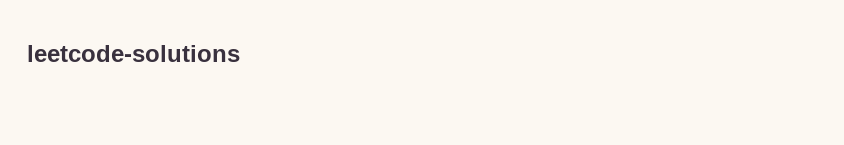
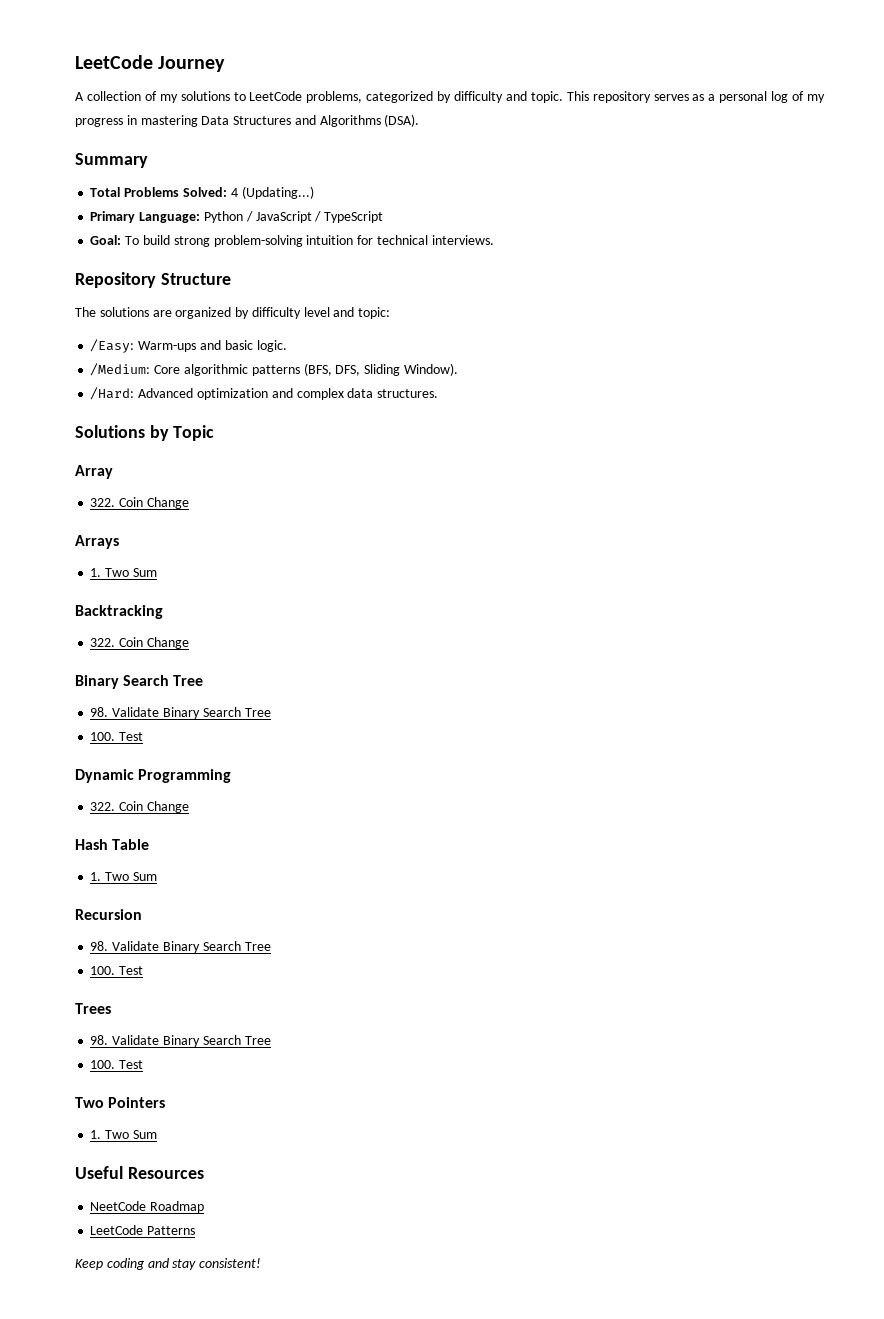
- leetcode-solutions
+ LeetCode Journey
+ A collection of my solutions to LeetCode problems, categorized by difficulty and topic. This repository serves as a personal log of my progress in mastering Data Structures and Algorithms (DSA).
+ Summary
+ Total Problems Solved: 4 (Updating...)
+ Primary Language: Python / JavaScript / TypeScript
+ Goal: To build strong problem-solving intuition for technical interviews.
+ Repository Structure
+ The solutions are organized by difficulty level and topic:
+ /Easy: Warm-ups and basic logic.
+ /Medium: Core algorithmic patterns (BFS, DFS, Sliding Window).
+ /Hard: Advanced optimization and complex data structures.
+ Solutions by Topic
+ Array
+ 322. Coin Change
+ Arrays
+ 1. Two Sum
+ Backtracking
+ 322. Coin Change
+ Binary Search Tree
+ 98. Validate Binary Search Tree
+ 100. Test
+ Dynamic Programming
+ 322. Coin Change
+ Hash Table
+ 1. Two Sum
+ Recursion
+ 98. Validate Binary Search Tree
+ 100. Test
+ Trees
+ 98. Validate Binary Search Tree
+ 100. Test
+ Two Pointers
+ 1. Two Sum
+ Useful Resources
+ NeetCode Roadmap
+ LeetCode Patterns
+ Keep coding and stay consistent!

